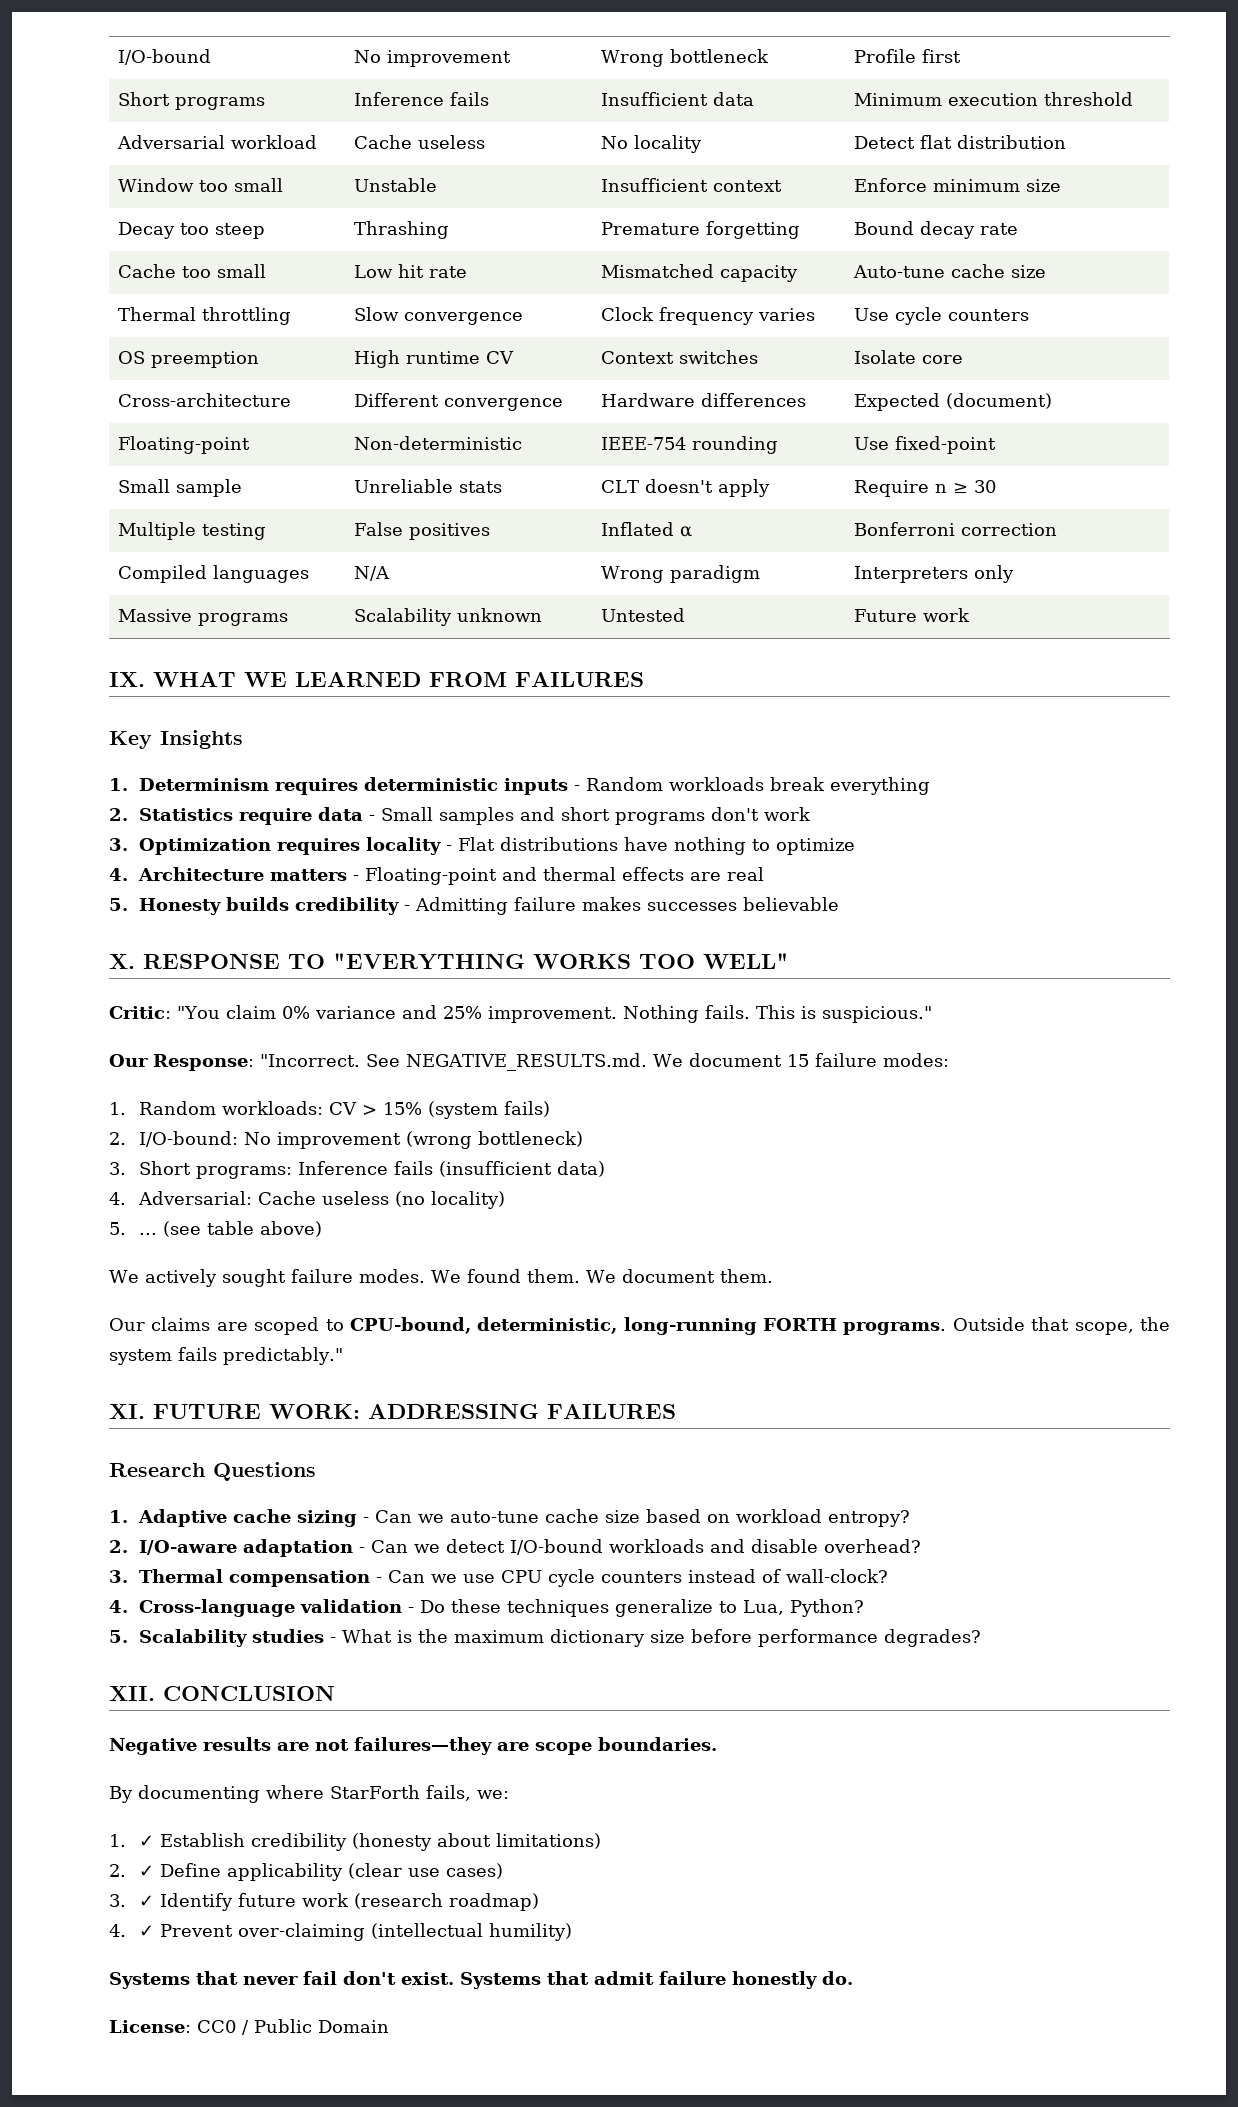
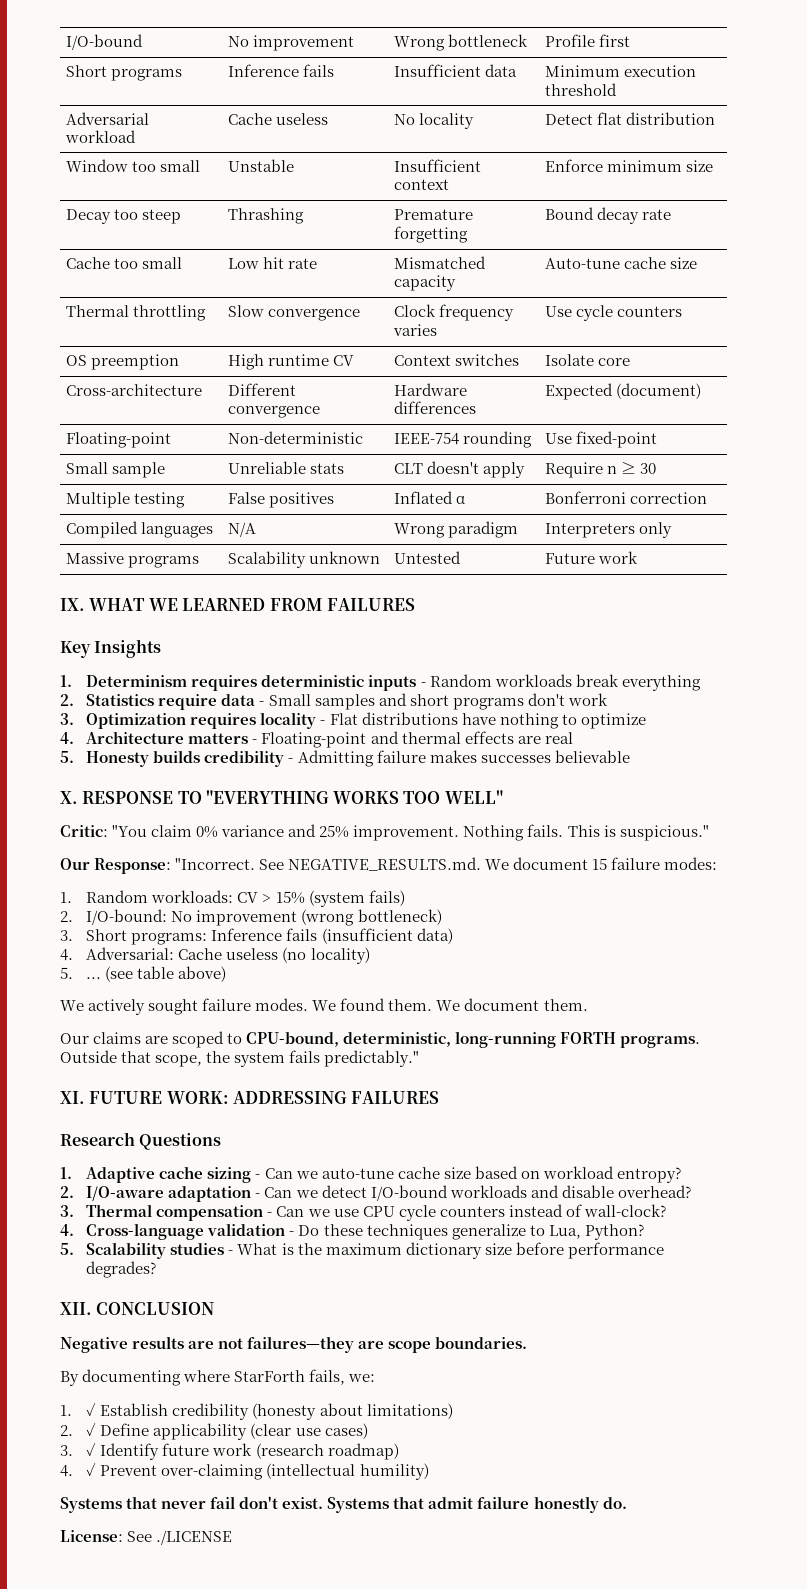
- License: CC0 / Public Domain
+ License: See ./LICENSE

